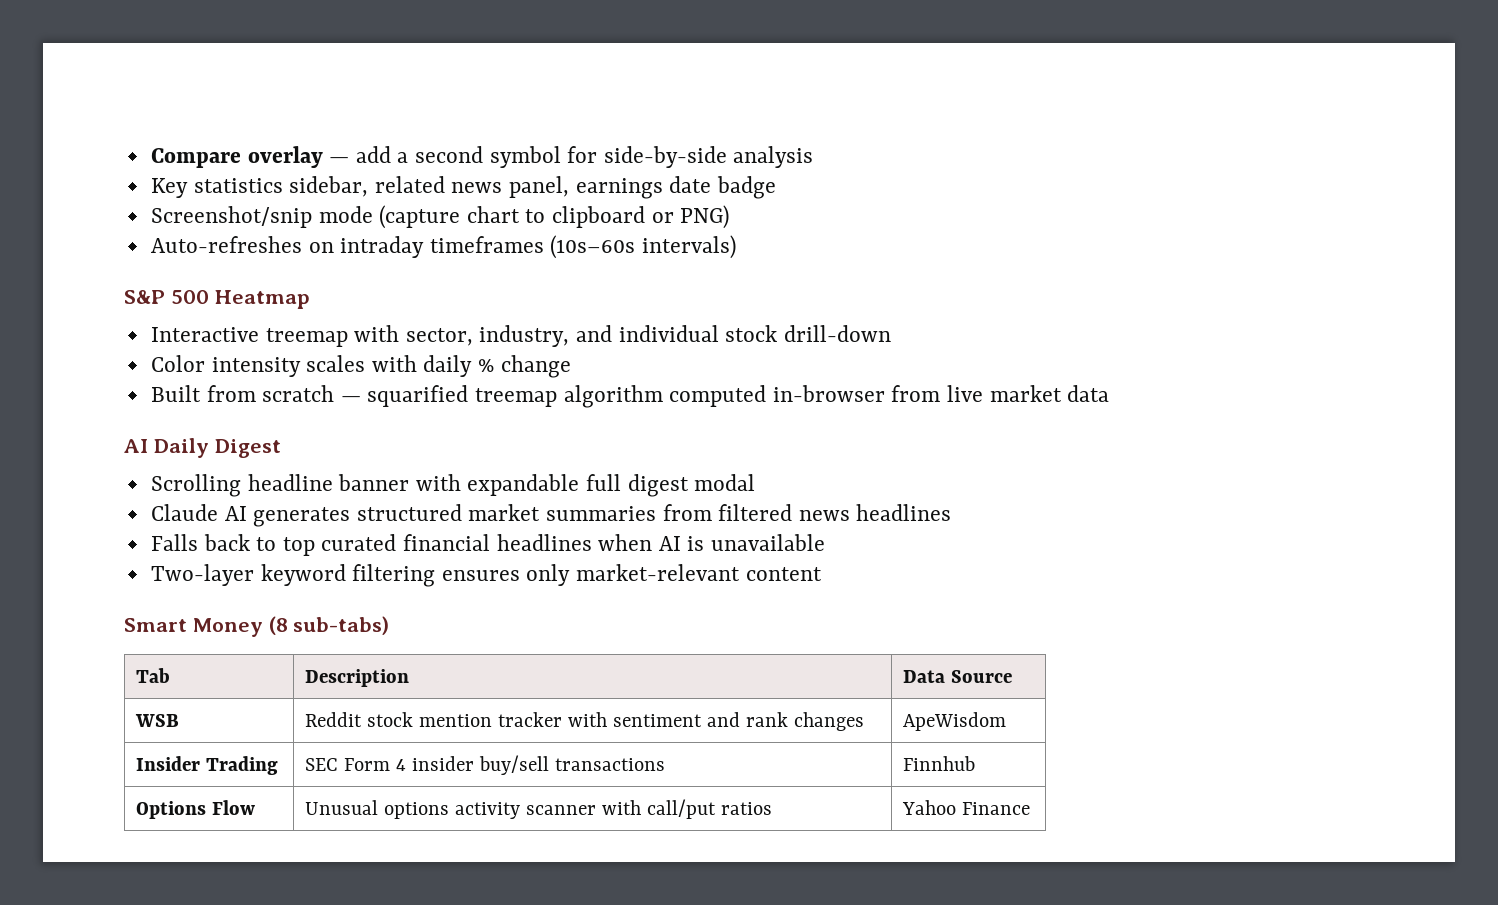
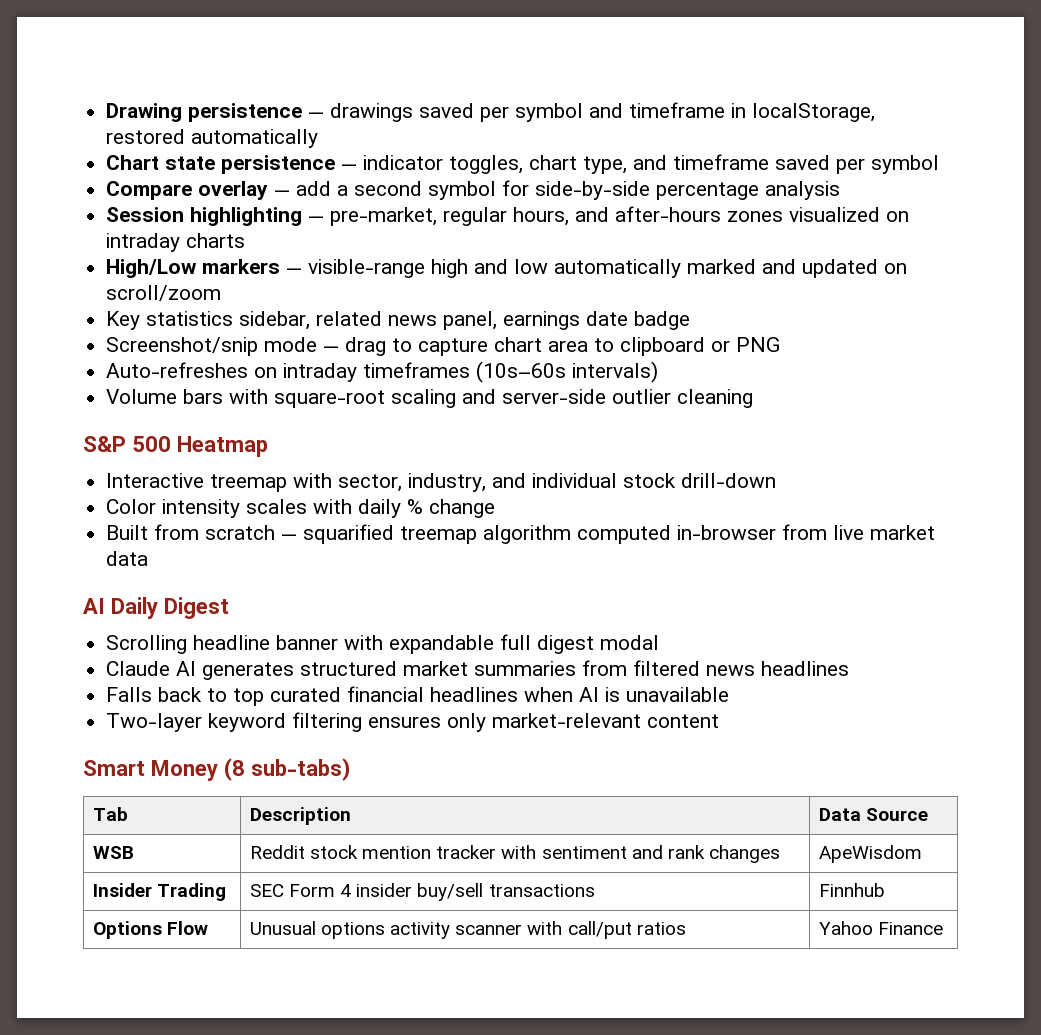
+ Drawing persistence — drawings saved per symbol and timeframe in localStorage, restored automatically
+ Chart state persistence — indicator toggles, chart type, and timeframe saved per symbol
- Compare overlay — add a second symbol for side-by-side analysis
+ Compare overlay — add a second symbol for side-by-side percentage analysis
+ Session highlighting — pre-market, regular hours, and after-hours zones visualized on intraday charts
+ High/Low markers — visible-range high and low automatically marked and updated on scroll/zoom
- Screenshot/snip mode (capture chart to clipboard or PNG)
+ Screenshot/snip mode — drag to capture chart area to clipboard or PNG
+ Volume bars with square-root scaling and server-side outlier cleaning

